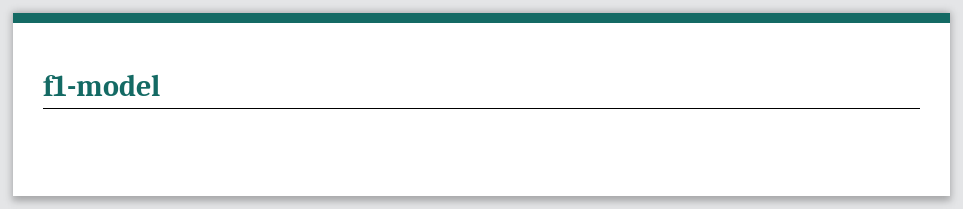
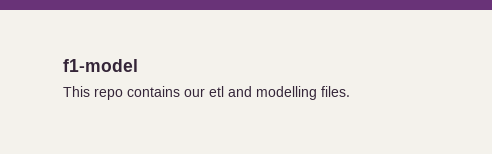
+ This repo contains our etl and modelling files.

